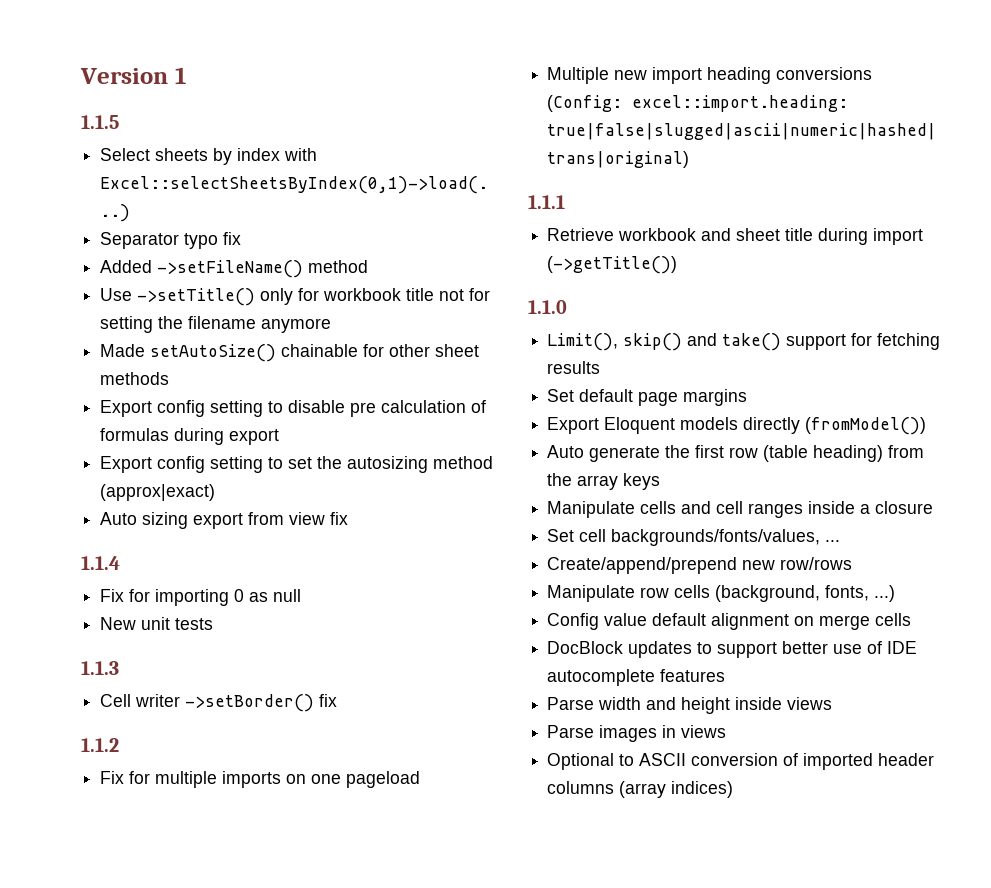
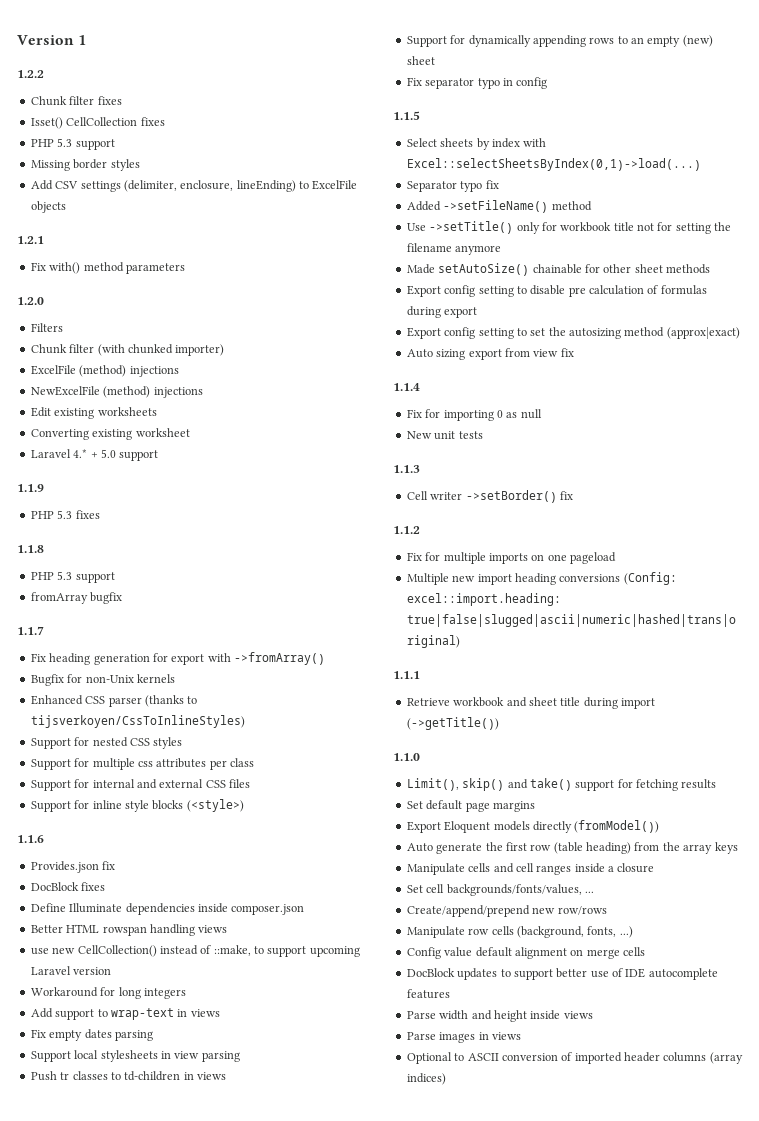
+ 1.2.2
+ Chunk filter fixes
+ Isset() CellCollection fixes
+ PHP 5.3 support
+ Missing border styles
+ Add CSV settings (delimiter, enclosure, lineEnding) to ExcelFile objects
+ 1.2.1
+ Fix with() method parameters
+ 1.2.0
+ Filters
+ Chunk filter (with chunked importer)
+ ExcelFile (method) injections
+ NewExcelFile (method) injections
+ Edit existing worksheets
+ Converting existing worksheet
+ Laravel 4.* + 5.0 support
+ 1.1.9
+ PHP 5.3 fixes
+ 1.1.8
+ PHP 5.3 support
+ fromArray bugfix
+ 1.1.7
+ Fix heading generation for export with ->fromArray()
+ Bugfix for non-Unix kernels
+ Enhanced CSS parser (thanks to tijsverkoyen/CssToInlineStyles)
+ Support for nested CSS styles
+ Support for multiple css attributes per class
+ Support for internal and external CSS files
+ Support for inline style blocks (<style>)
+ 1.1.6
+ Provides.json fix
+ DocBlock fixes
+ Define Illuminate dependencies inside composer.json
+ Better HTML rowspan handling views
+ use new CellCollection() instead of ::make, to support upcoming Laravel version
+ Workaround for long integers
+ Add support to wrap-text in views
+ Fix empty dates parsing
+ Support local stylesheets in view parsing
+ Push tr classes to td-children in views
+ Support for dynamically appending rows to an empty (new) sheet
+ Fix separator typo in config

